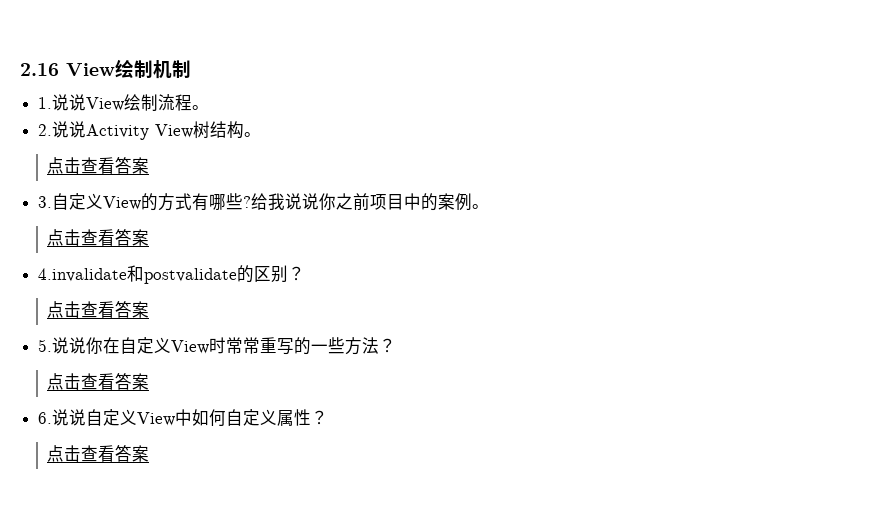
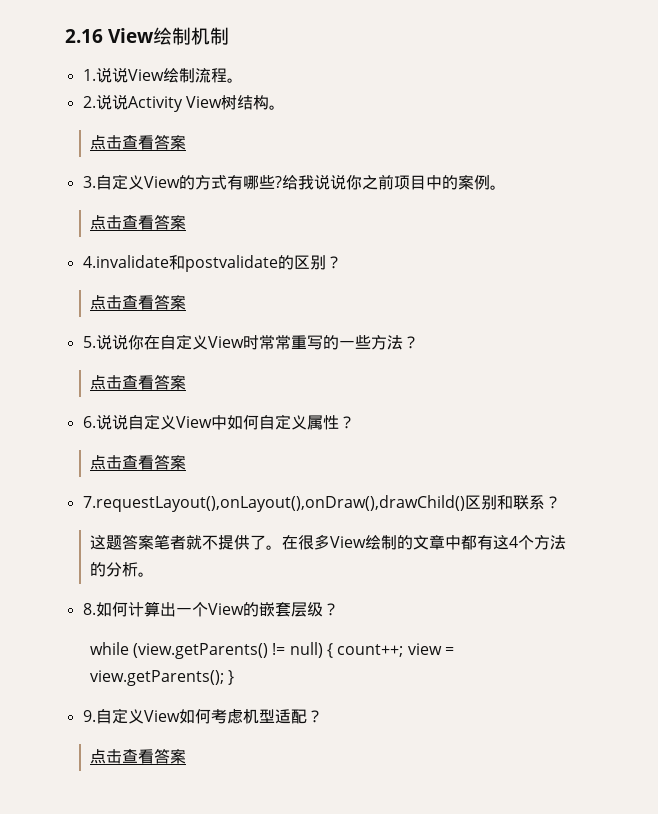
+ 7.requestLayout(),onLayout(),onDraw(),drawChild()区别和联系？
+ 这题答案笔者就不提供了。在很多View绘制的文章中都有这4个方法的分析。
+ 8.如何计算出一个View的嵌套层级？
+ while (view.getParents() != null) { count++; view = view.getParents(); }
+ 9.自定义View如何考虑机型适配？
+ 点击查看答案

